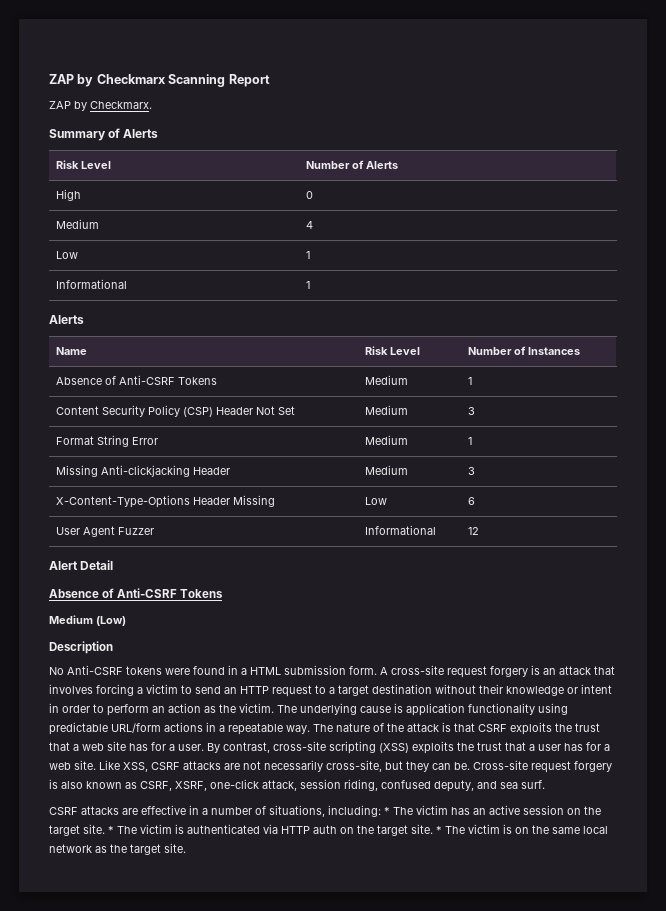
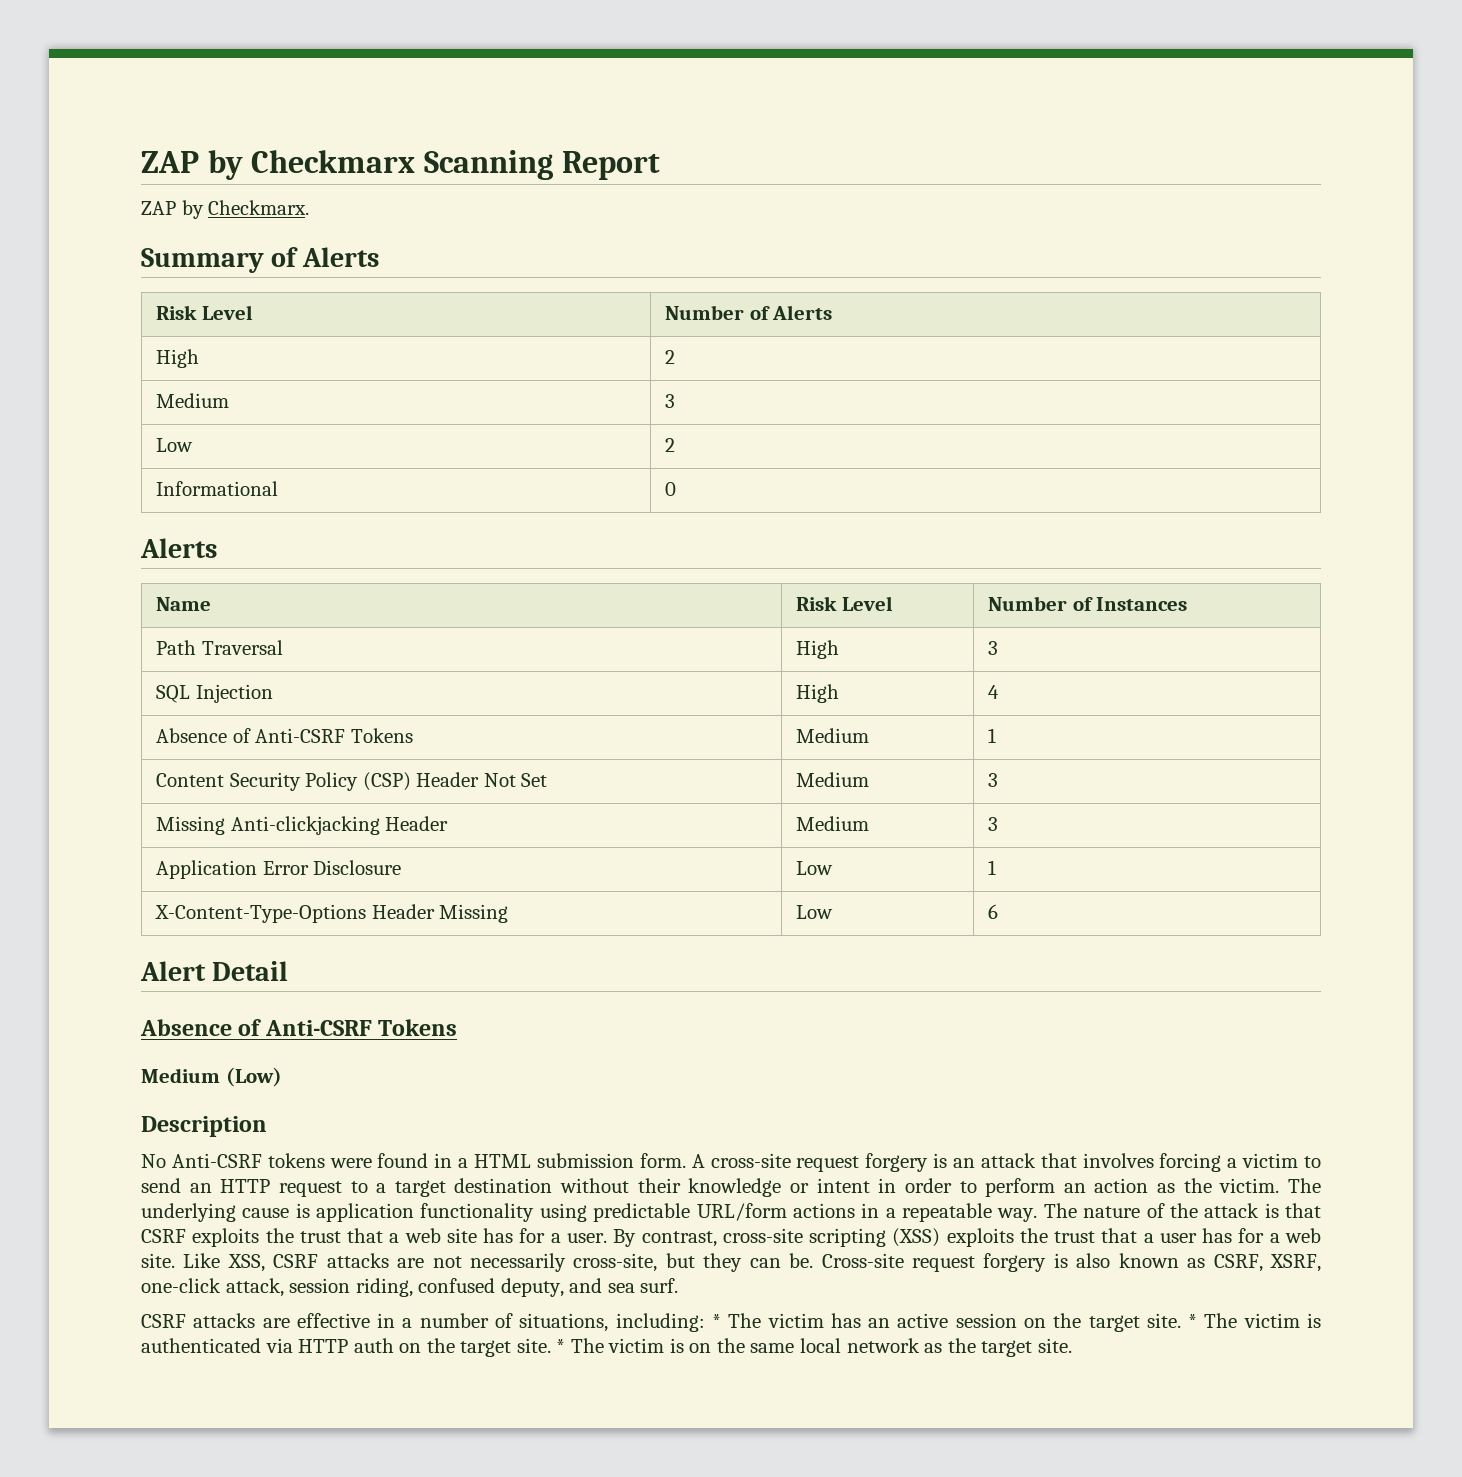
- High | 0
- Medium | 4
- Low | 1
- Informational | 1
+ High | 2
+ Medium | 3
+ Low | 2
+ Informational | 0
+ Path Traversal | High | 3
+ SQL Injection | High | 4
- Format String Error | Medium | 1
+ Application Error Disclosure | Low | 1
- User Agent Fuzzer | Informational | 12

